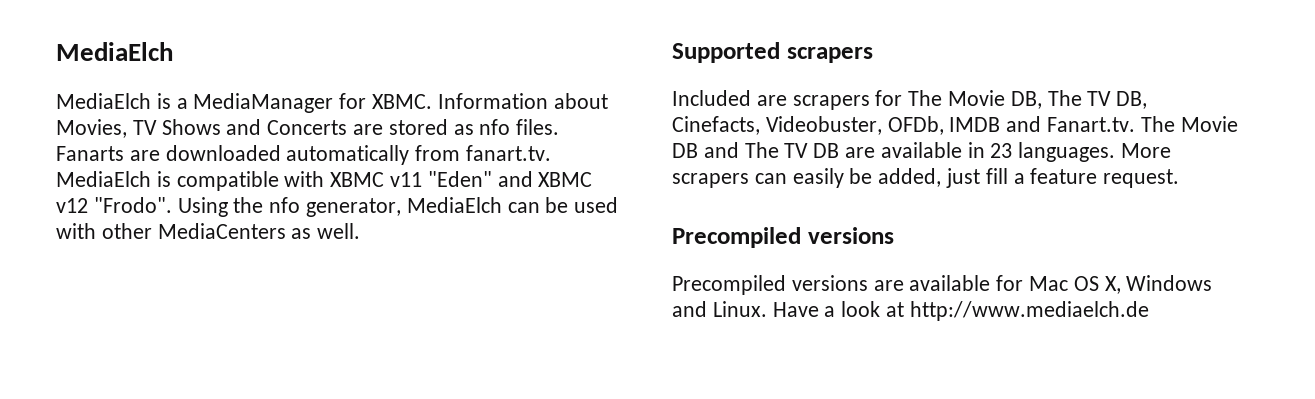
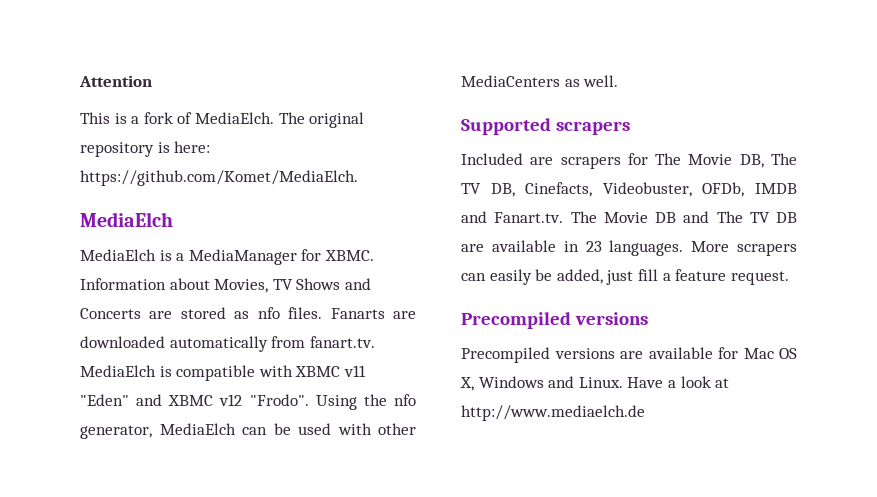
+ Attention
+ This is a fork of MediaElch. The original repository is here: https://github.com/Komet/MediaElch.

